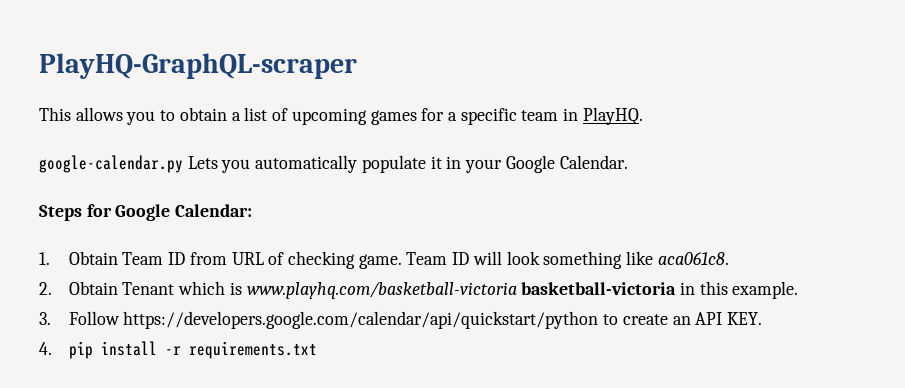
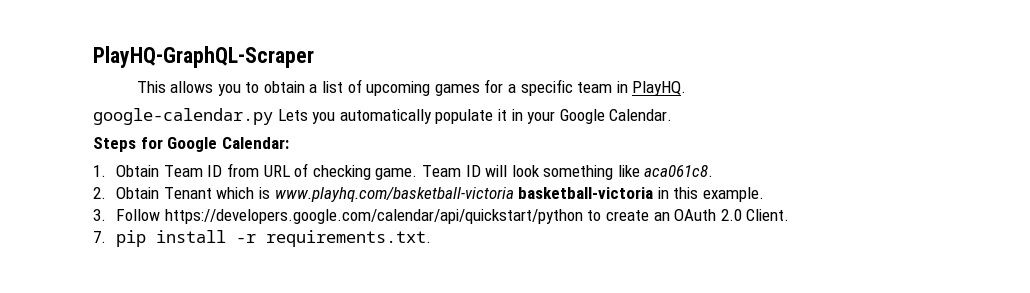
- PlayHQ-GraphQL-scraper
+ PlayHQ-GraphQL-Scraper
- 3. Follow https://developers.google.com/calendar/api/quickstart/python to create an API KEY.
- 4. pip install -r requirements.txt
+ 3. Follow https://developers.google.com/calendar/api/quickstart/python to create an OAuth 2.0 Client.
+ 7. pip install -r requirements.txt.

